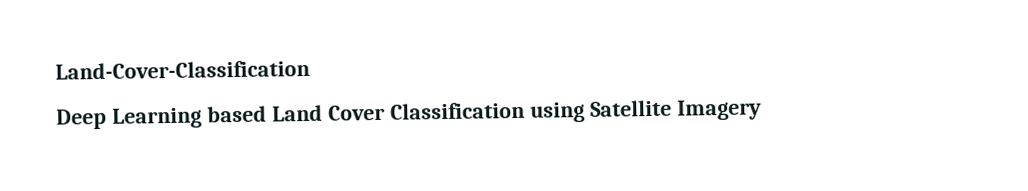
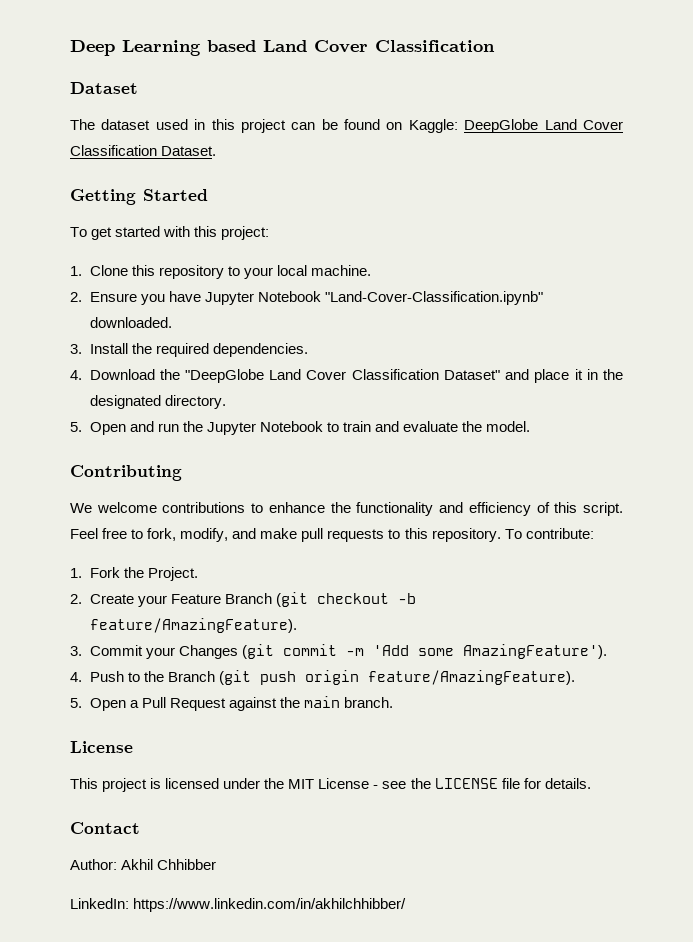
- Land-Cover-Classification
- Deep Learning based Land Cover Classification using Satellite Imagery
+ Deep Learning based Land Cover Classification
+ Dataset
+ The dataset used in this project can be found on Kaggle: DeepGlobe Land Cover Classification Dataset.
+ Getting Started
+ To get started with this project:
+ 1. Clone this repository to your local machine.
+ 2. Ensure you have Jupyter Notebook "Land-Cover-Classification.ipynb" downloaded.
+ 3. Install the required dependencies.
+ 4. Download the "DeepGlobe Land Cover Classification Dataset" and place it in the designated directory.
+ 5. Open and run the Jupyter Notebook to train and evaluate the model.
+ Contributing
+ We welcome contributions to enhance the functionality and efficiency of this script. Feel free to fork, modify, and make pull requests to this repository. To contribute:
+ 1. Fork the Project.
+ 2. Create your Feature Branch (git checkout -b feature/AmazingFeature).
+ 3. Commit your Changes (git commit -m 'Add some AmazingFeature').
+ 4. Push to the Branch (git push origin feature/AmazingFeature).
+ 5. Open a Pull Request against the main branch.
+ License
+ This project is licensed under the MIT License - see the LICENSE file for details.
+ Contact
+ Author: Akhil Chhibber
+ LinkedIn: https://www.linkedin.com/in/akhilchhibber/

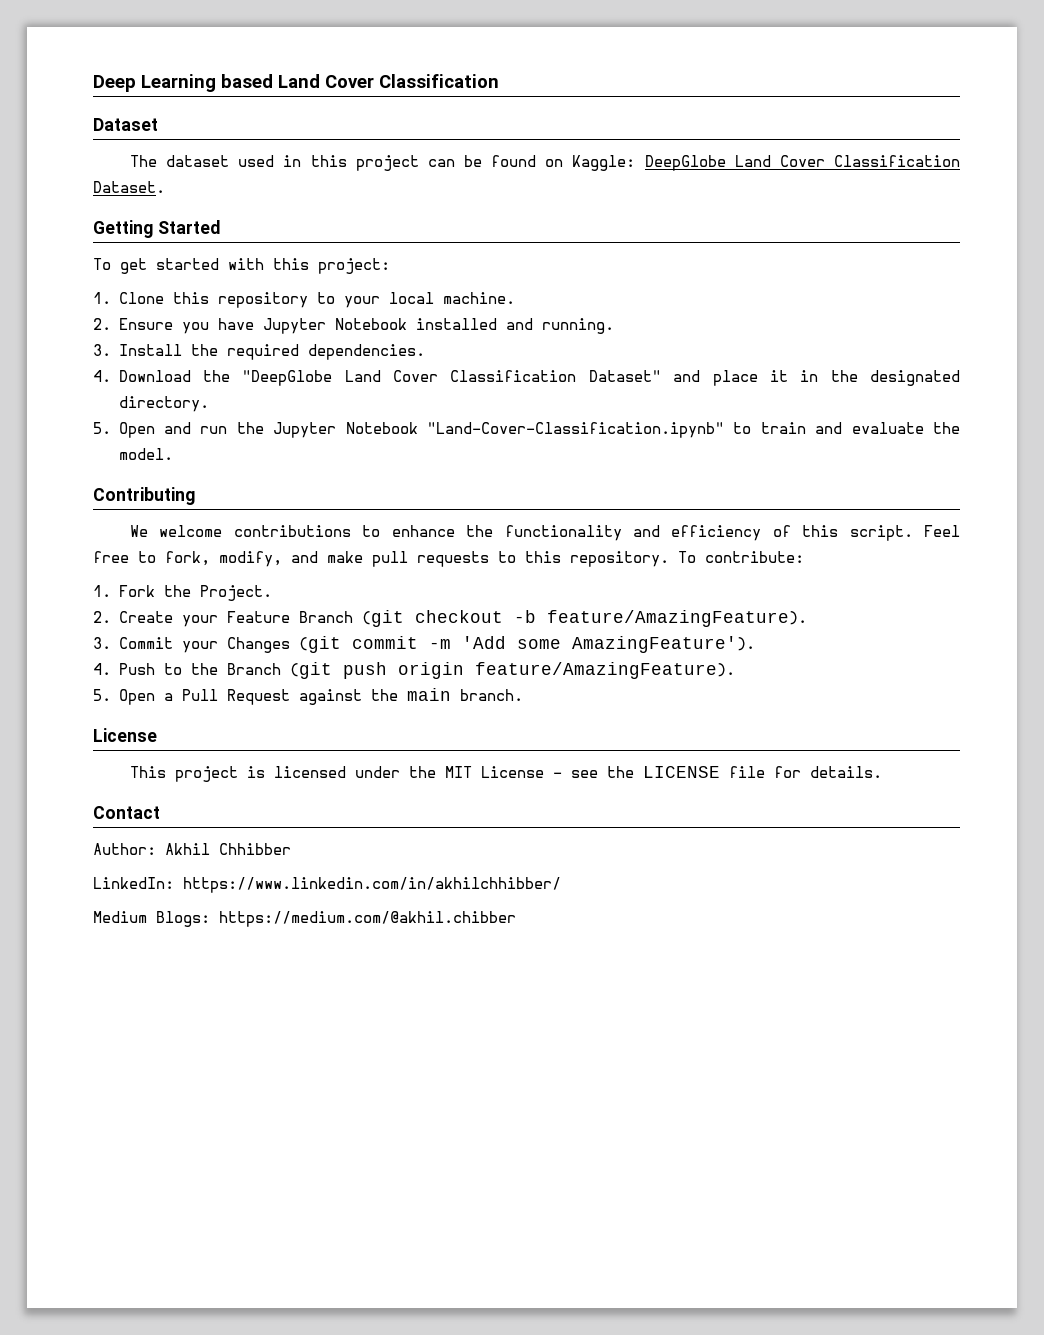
- 2. Ensure you have Jupyter Notebook "Land-Cover-Classification.ipynb" downloaded.
+ 2. Ensure you have Jupyter Notebook installed and running.
- 5. Open and run the Jupyter Notebook to train and evaluate the model.
+ 5. Open and run the Jupyter Notebook "Land-Cover-Classification.ipynb" to train and evaluate the model.
+ Medium Blogs: https://medium.com/@akhil.chibber

